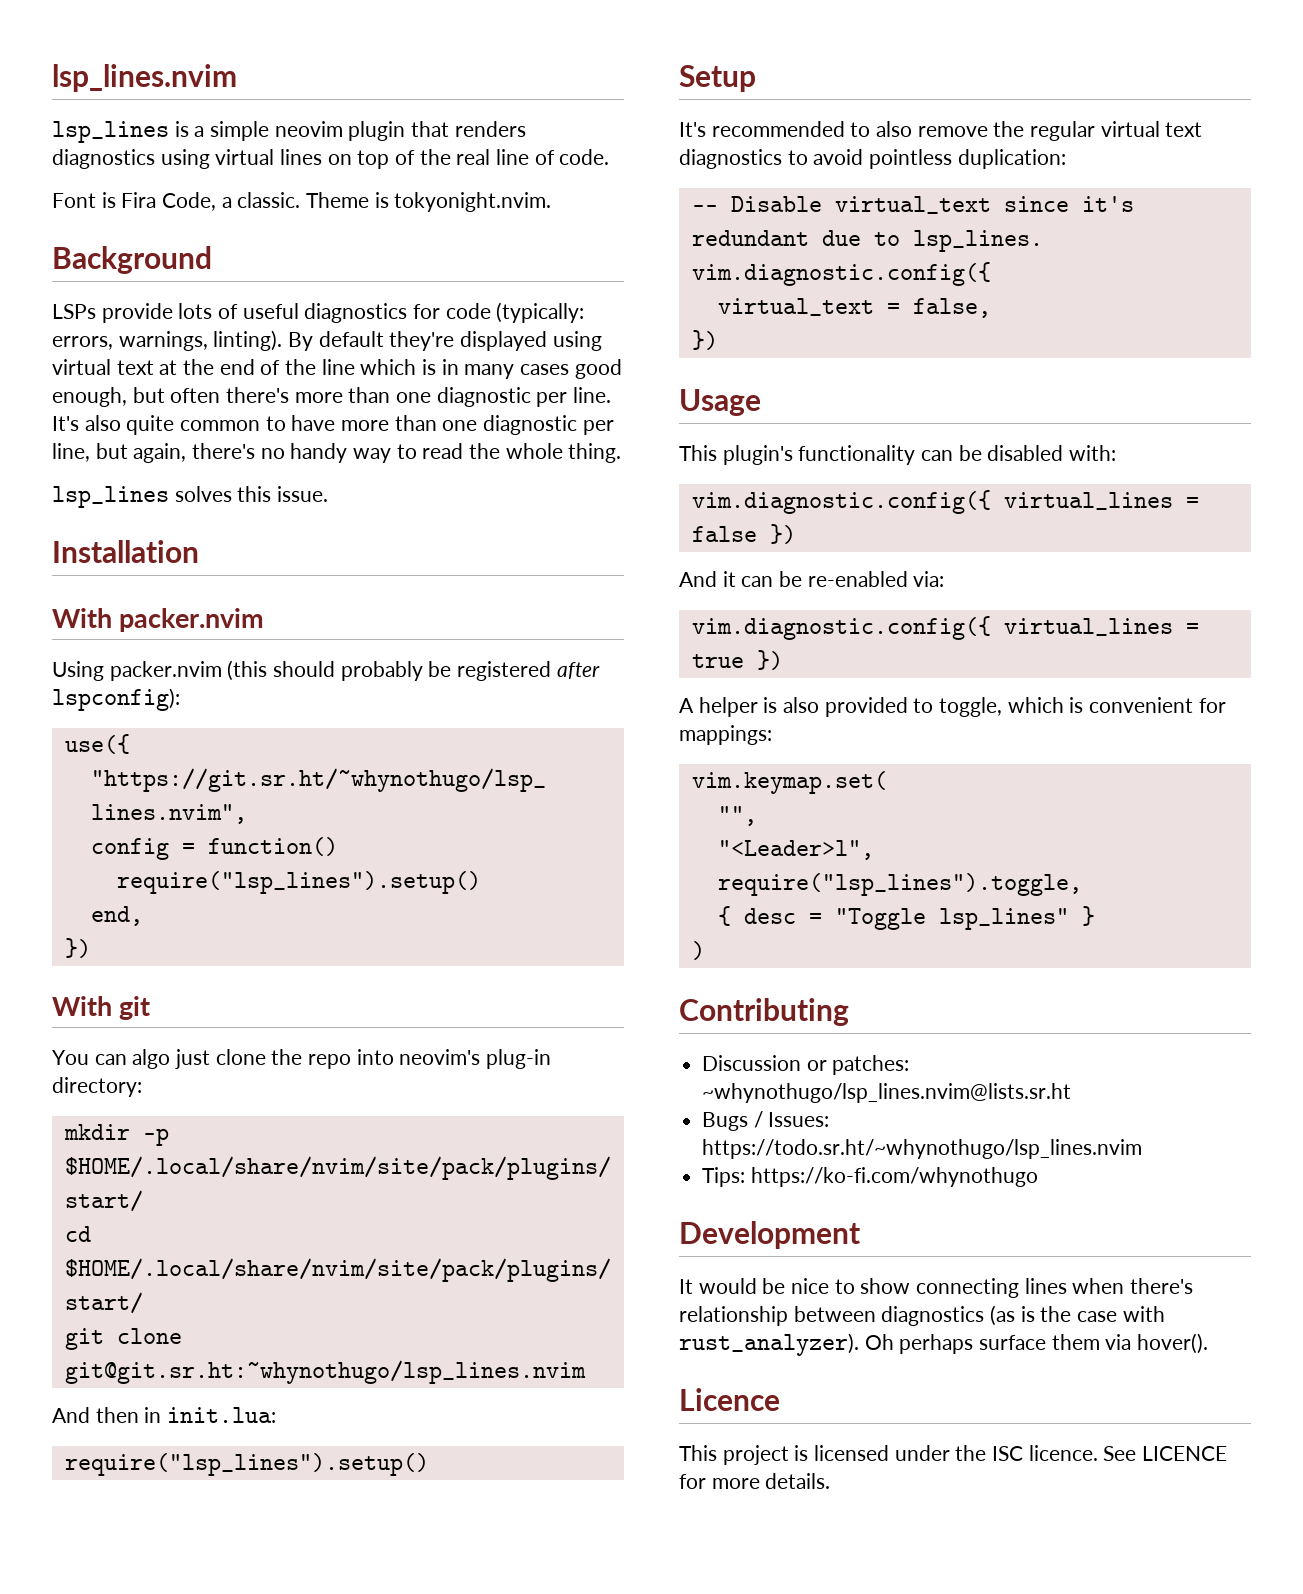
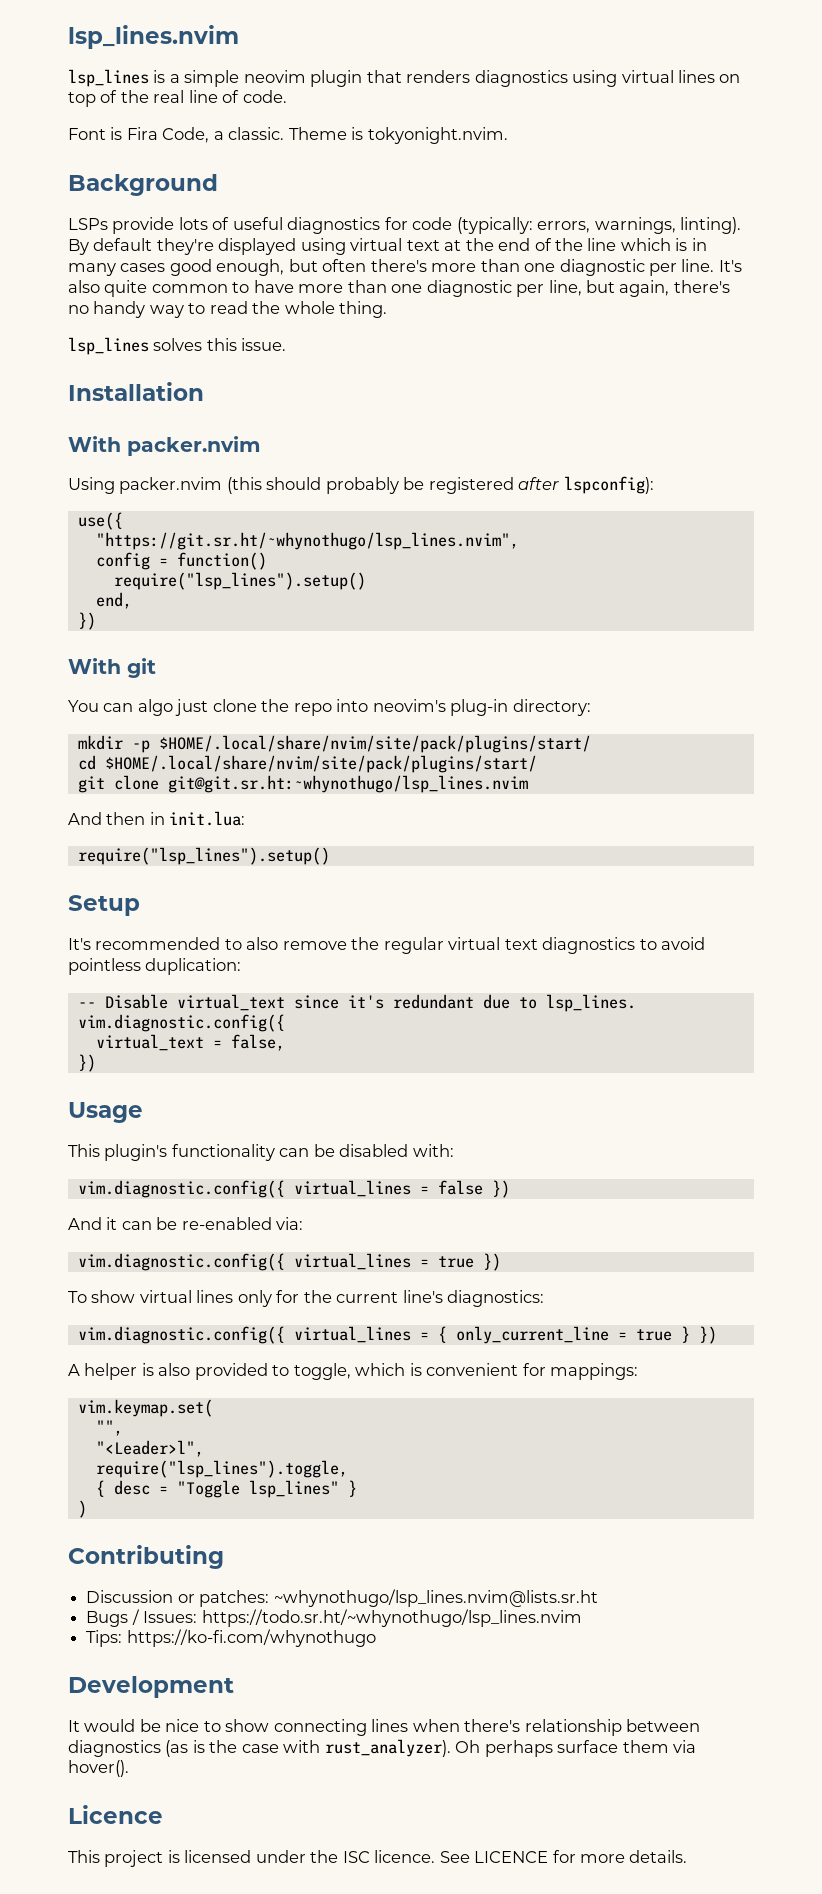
+ To show virtual lines only for the current line's diagnostics:
+ vim.diagnostic.config({ virtual_lines = { only_current_line = true } })

